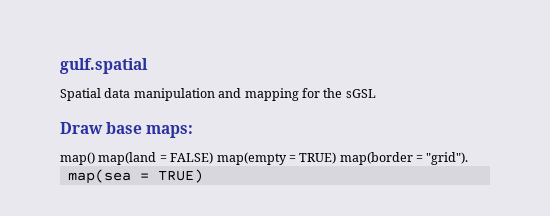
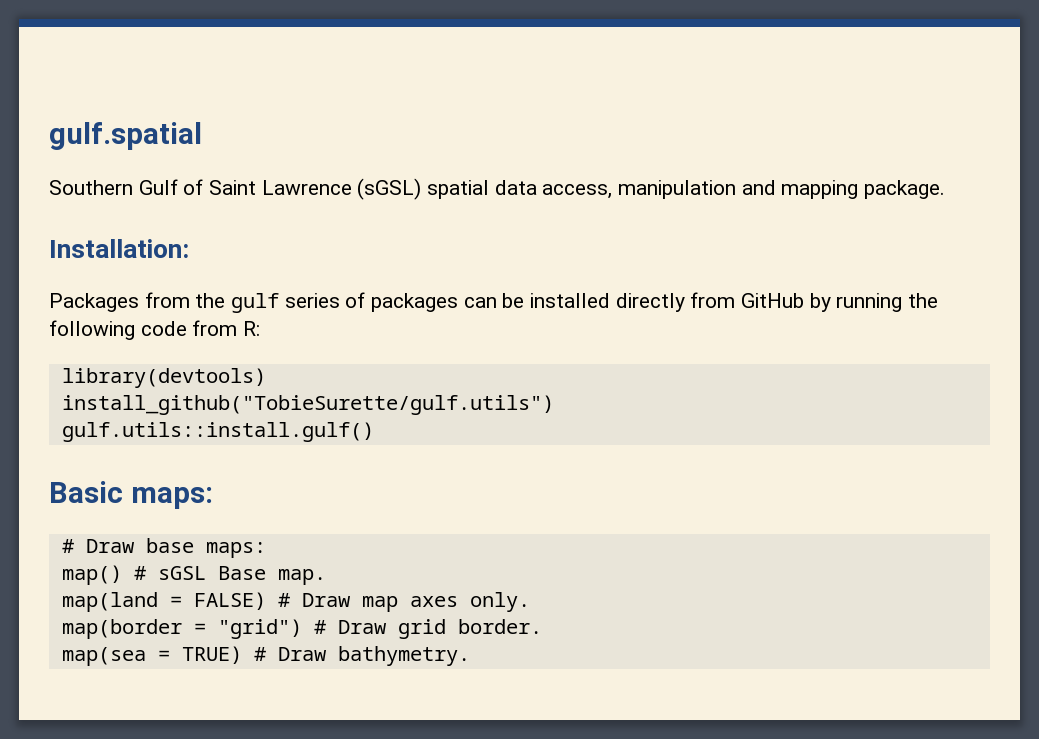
- Spatial data manipulation and mapping for the sGSL
- Draw base maps:
- map() map(land = FALSE) map(empty = TRUE) map(border = "grid").
+ Southern Gulf of Saint Lawrence (sGSL) spatial data access, manipulation and mapping package.
+ Installation:
+ Packages from the gulf series of packages can be installed directly from GitHub by running the following code from R:
+ library(devtools)
+ install_github("TobieSurette/gulf.utils")
+ gulf.utils::install.gulf()
+ Basic maps:
+ # Draw base maps:
+ map() # sGSL Base map.
+ map(land = FALSE) # Draw map axes only.
+ map(border = "grid") # Draw grid border.
- map(sea = TRUE)
+ map(sea = TRUE) # Draw bathymetry.

